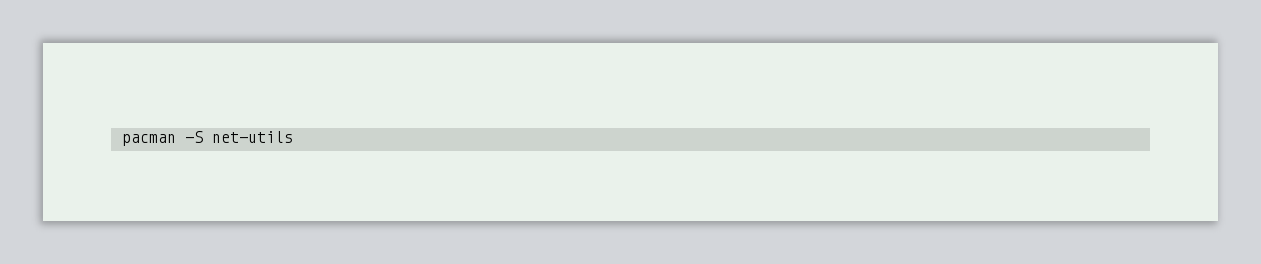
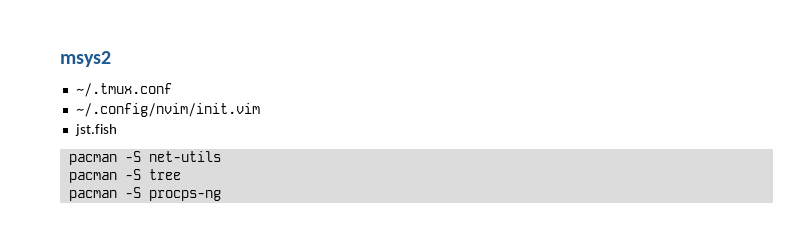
+ msys2
+ ~/.tmux.conf
+ ~/.config/nvim/init.vim
+ jst.fish
+ pacman -S tree
+ pacman -S procps-ng

